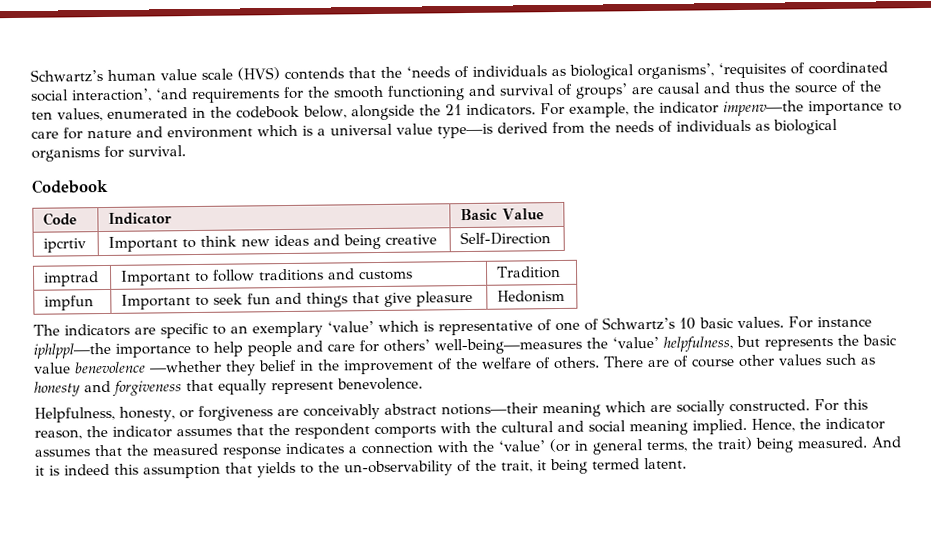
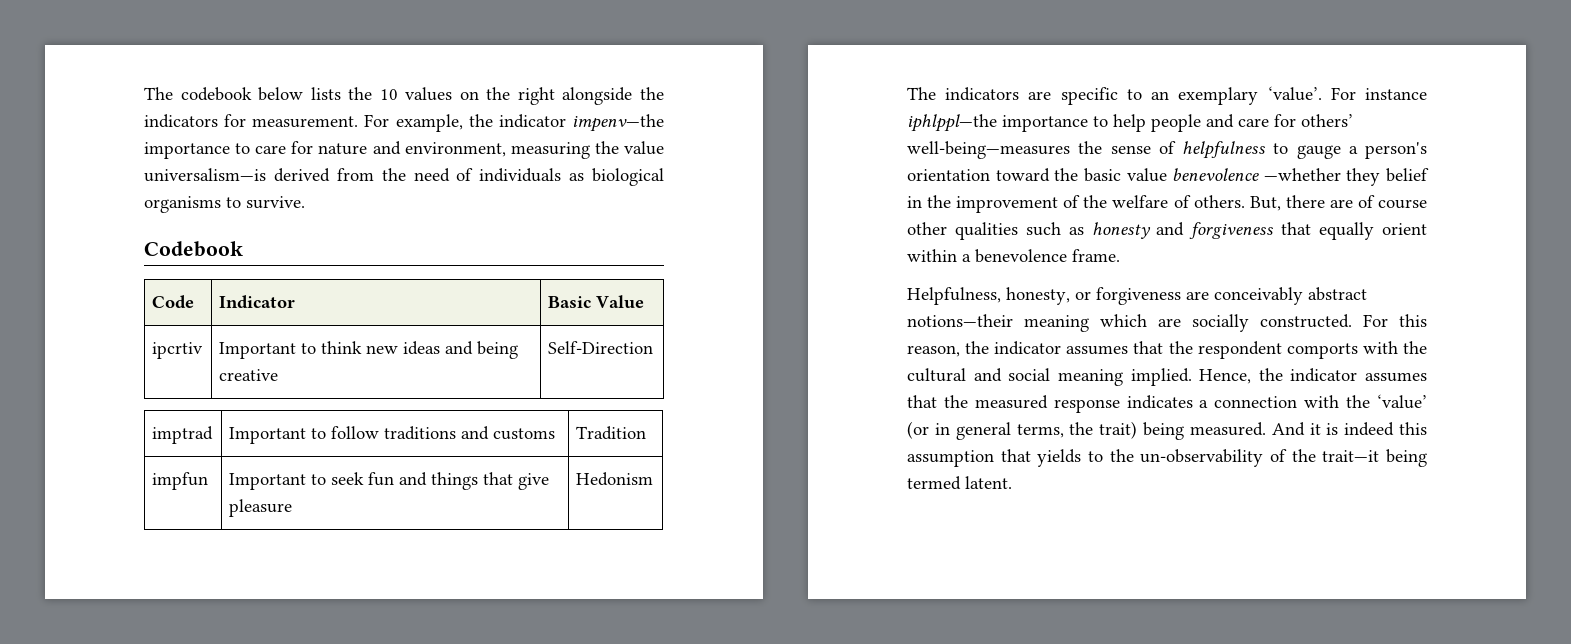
- Schwartz’s human value scale (HVS) contends that the ‘needs of individuals as biological organisms’, ‘requisites of coordinated social interaction’, ‘and requirements for the smooth functioning and survival of groups’ are causal and thus the source of the ten values, enumerated in the codebook below, alongside the 21 indicators.
+ The codebook below lists the 10 values on the right alongside the indicators for measurement.
- For example, the indicator impenv—the importance to care for nature and environment which is a universal value type—is derived from the needs of individuals as biological organisms for survival.
+ For example, the indicator impenv—the importance to care for nature and environment, measuring the value universalism—is derived from the need of individuals as biological organisms to survive.
- The indicators are specific to an exemplary ‘value’ which is representative of one of Schwartz’s 10 basic values.
+ The indicators are specific to an exemplary ‘value’.
- For instance iphlppl—the importance to help people and care for others’ well-being—measures the ‘value’ helpfulness, but represents the basic value benevolence —whether they belief in the improvement of the welfare of others.
+ For instance iphlppl—the importance to help people and care for others’ well-being—measures the sense of helpfulness to gauge a person's orientation toward the basic value benevolence —whether they belief in the improvement of the welfare of others.
- There are of course other values such as honesty and forgiveness that equally represent benevolence.
+ But, there are of course other qualities such as honesty and forgiveness that equally orient within a benevolence frame.
- And it is indeed this assumption that yields to the un-observability of the trait, it being termed latent.
+ And it is indeed this assumption that yields to the un-observability of the trait—it being termed latent.

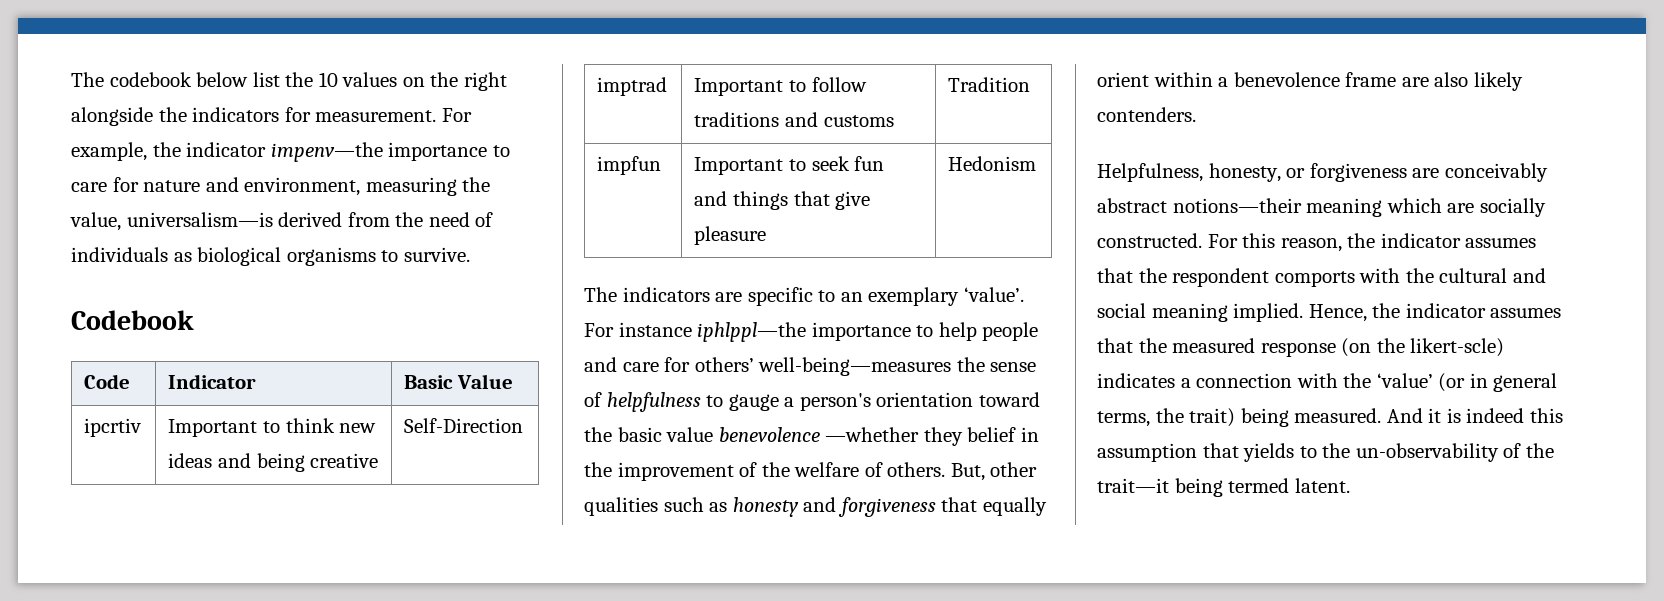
- The codebook below lists the 10 values on the right alongside the indicators for measurement.
+ The codebook below list the 10 values on the right alongside the indicators for measurement.
- For example, the indicator impenv—the importance to care for nature and environment, measuring the value universalism—is derived from the need of individuals as biological organisms to survive.
+ For example, the indicator impenv—the importance to care for nature and environment, measuring the value, universalism—is derived from the need of individuals as biological organisms to survive.
- But, there are of course other qualities such as honesty and forgiveness that equally orient within a benevolence frame.
+ But, other qualities such as honesty and forgiveness that equally orient within a benevolence frame are also likely contenders.
- Hence, the indicator assumes that the measured response indicates a connection with the ‘value’ (or in general terms, the trait) being measured.
+ Hence, the indicator assumes that the measured response (on the likert-scle) indicates a connection with the ‘value’ (or in general terms, the trait) being measured.

